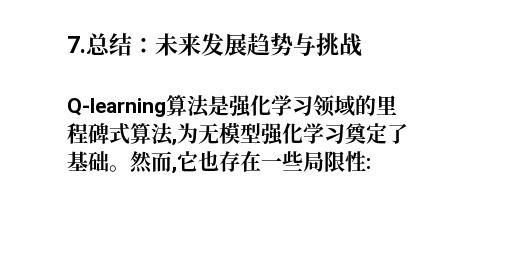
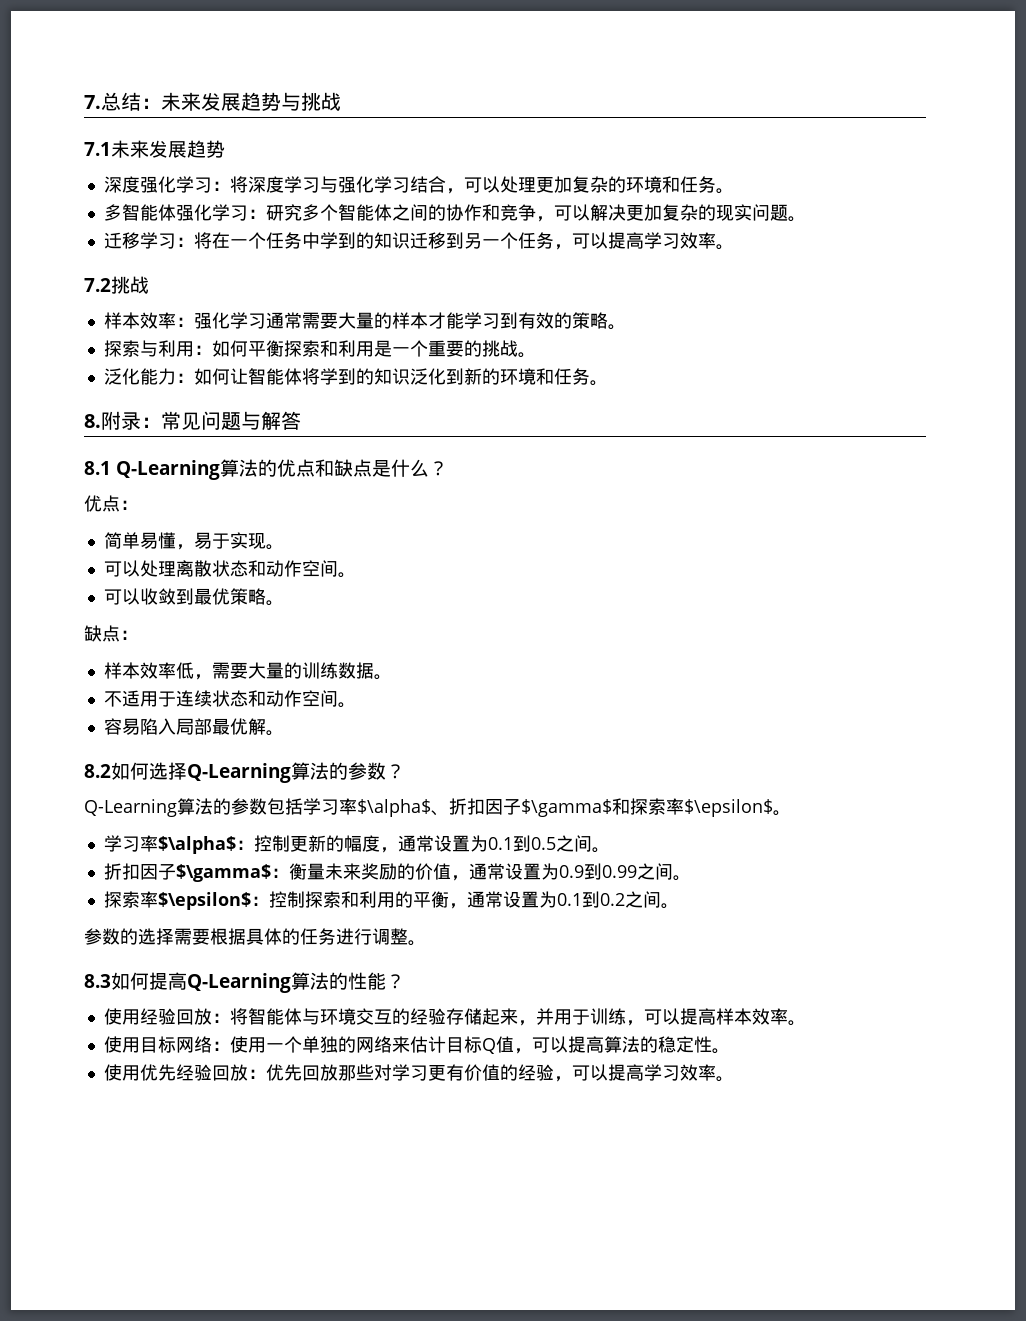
- Q-learning算法是强化学习领域的里程碑式算法,为无模型强化学习奠定了基础。然而,它也存在一些局限性:
+ 7.1未来发展趋势
+ 深度强化学习：将深度学习与强化学习结合，可以处理更加复杂的环境和任务。
+ 多智能体强化学习：研究多个智能体之间的协作和竞争，可以解决更加复杂的现实问题。
+ 迁移学习：将在一个任务中学到的知识迁移到另一个任务，可以提高学习效率。
+ 7.2挑战
+ 样本效率：强化学习通常需要大量的样本才能学习到有效的策略。
+ 探索与利用：如何平衡探索和利用是一个重要的挑战。
+ 泛化能力：如何让智能体将学到的知识泛化到新的环境和任务。
+ 8.附录：常见问题与解答
+ 8.1 Q-Learning算法的优点和缺点是什么？
+ 优点：
+ 简单易懂，易于实现。
+ 可以处理离散状态和动作空间。
+ 可以收敛到最优策略。
+ 缺点：
+ 样本效率低，需要大量的训练数据。
+ 不适用于连续状态和动作空间。
+ 容易陷入局部最优解。
+ 8.2如何选择Q-Learning算法的参数？
+ Q-Learning算法的参数包括学习率$\alpha$、折扣因子$\gamma$和探索率$\epsilon$。
+ 学习率$\alpha$：控制更新的幅度，通常设置为0.1到0.5之间。
+ 折扣因子$\gamma$：衡量未来奖励的价值，通常设置为0.9到0.99之间。
+ 探索率$\epsilon$：控制探索和利用的平衡，通常设置为0.1到0.2之间。
+ 参数的选择需要根据具体的任务进行调整。
+ 8.3如何提高Q-Learning算法的性能？
+ 使用经验回放：将智能体与环境交互的经验存储起来，并用于训练，可以提高样本效率。
+ 使用目标网络：使用一个单独的网络来估计目标Q值，可以提高算法的稳定性。
+ 使用优先经验回放：优先回放那些对学习更有价值的经验，可以提高学习效率。

